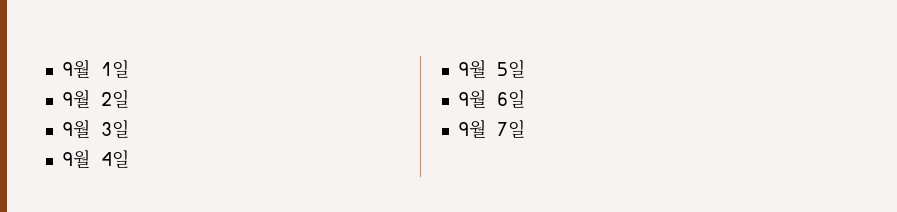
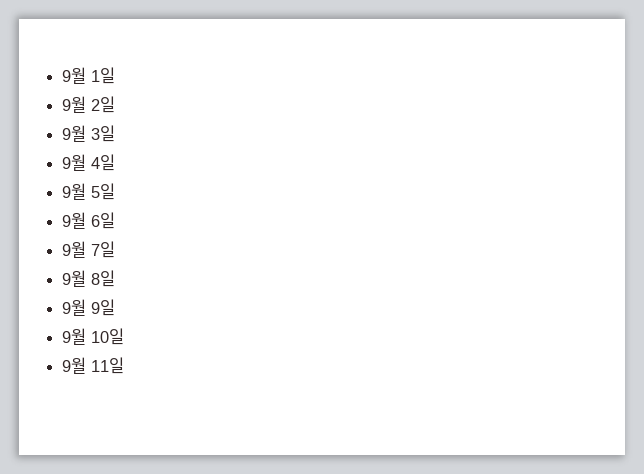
+ 9월 8일
+ 9월 9일
+ 9월 10일
+ 9월 11일

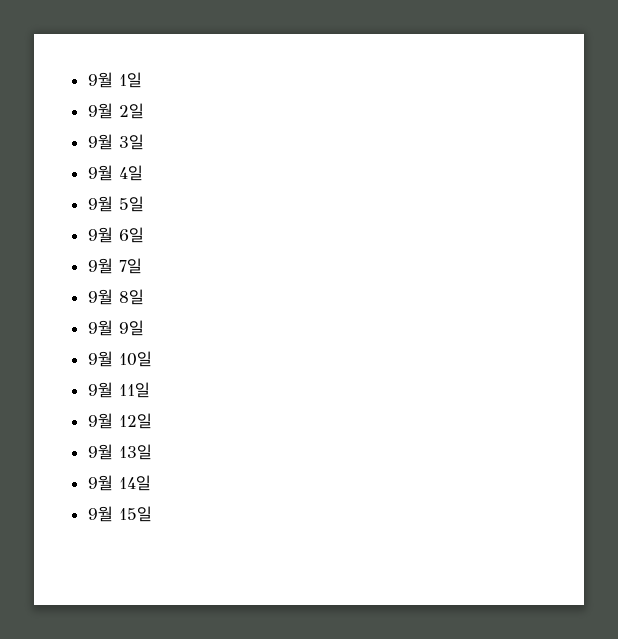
+ 9월 12일
+ 9월 13일
+ 9월 14일
+ 9월 15일

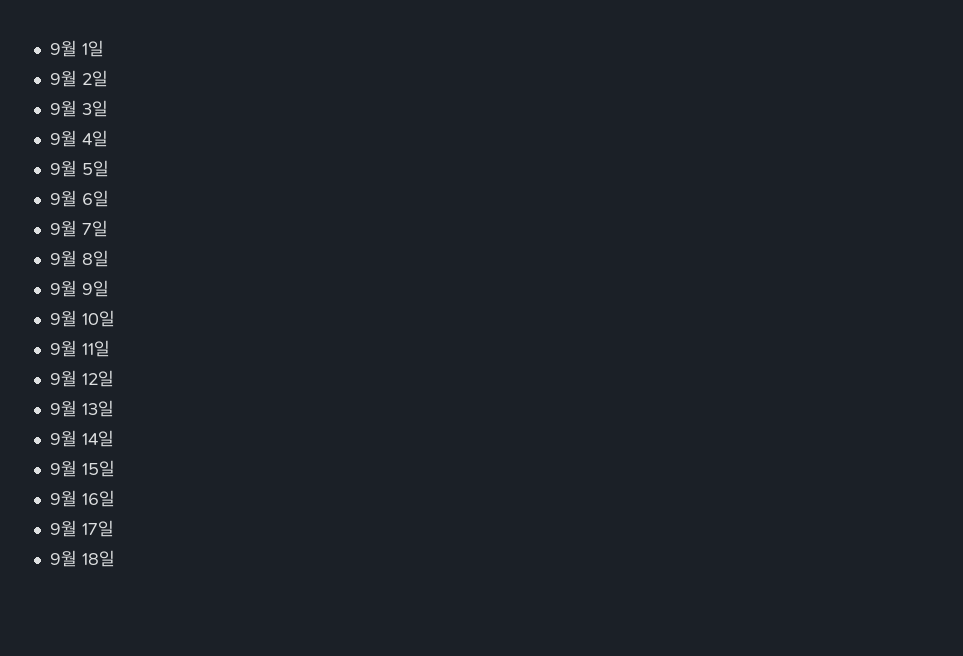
+ 9월 16일
+ 9월 17일
+ 9월 18일

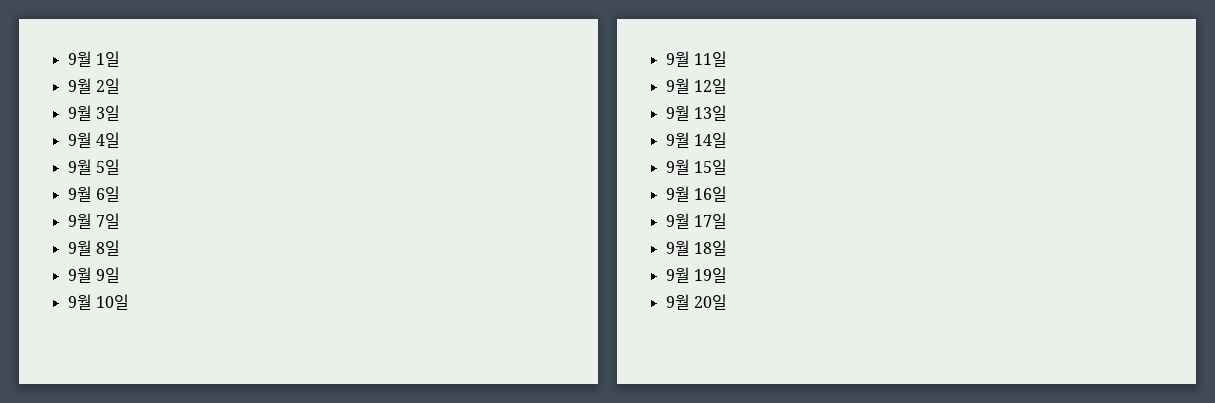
+ 9월 19일
+ 9월 20일

